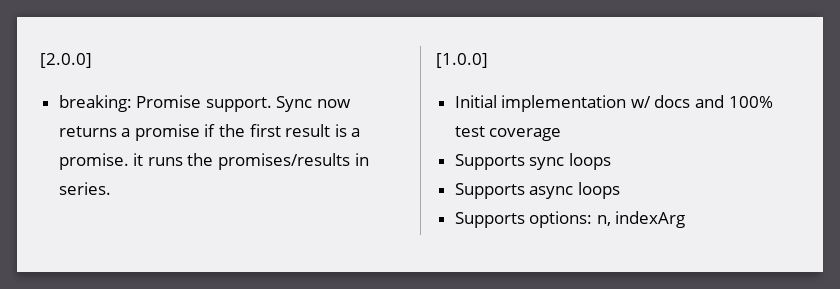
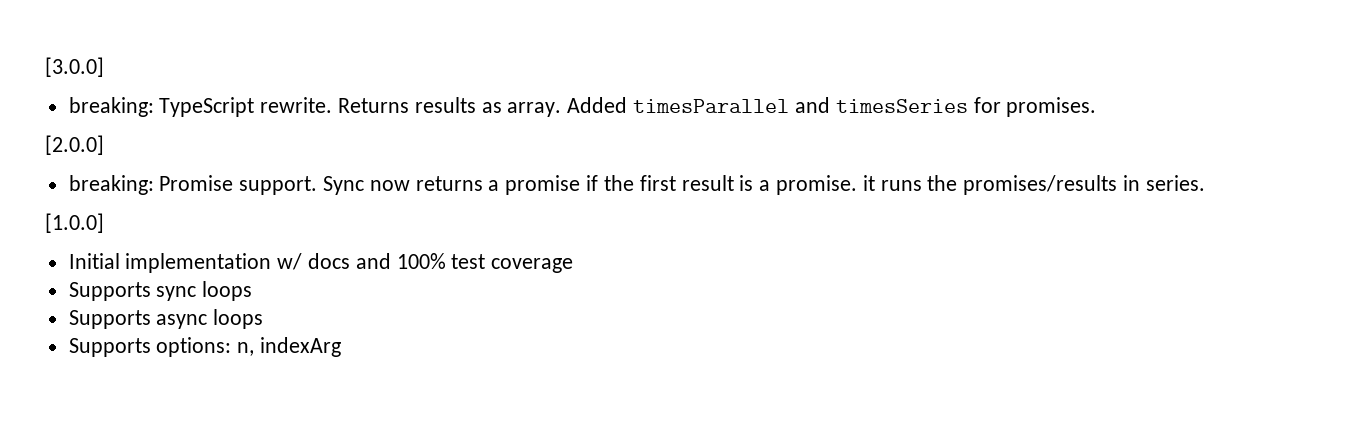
+ [3.0.0]
+ breaking: TypeScript rewrite. Returns results as array. Added timesParallel and timesSeries for promises.

